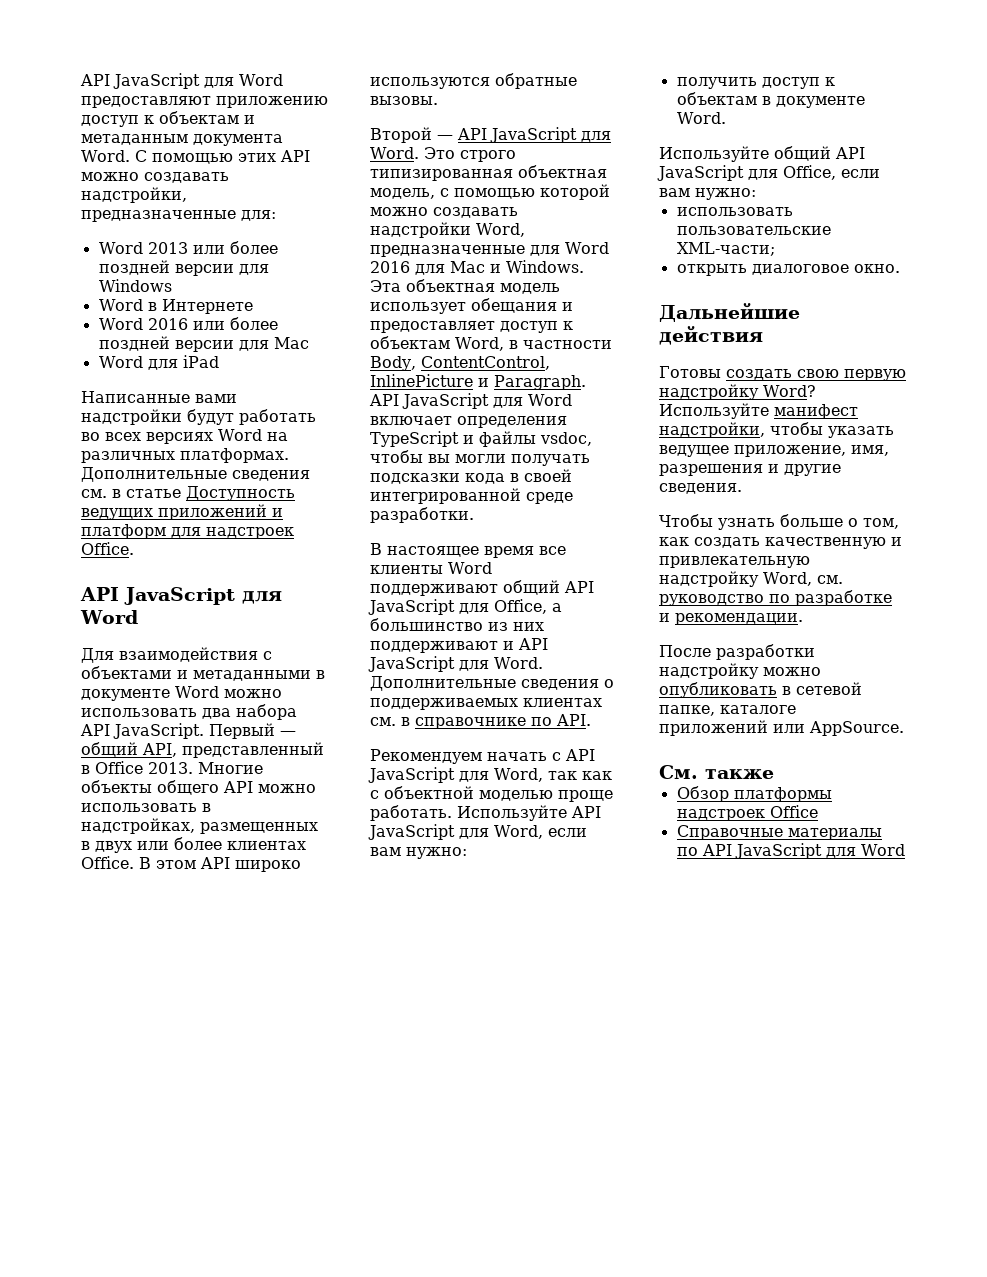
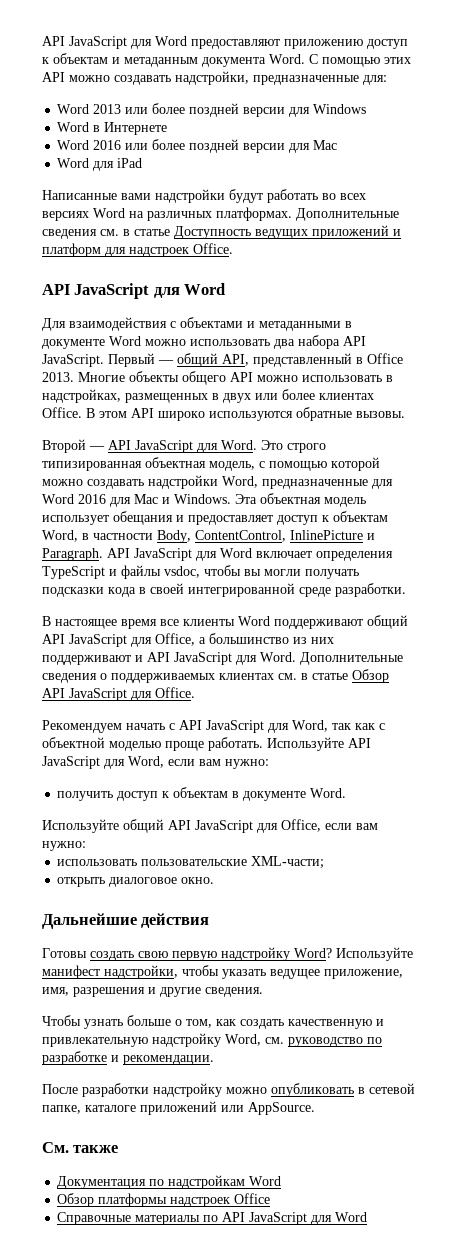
- Дополнительные сведения о поддерживаемых клиентах см. в справочнике по API.
+ Дополнительные сведения о поддерживаемых клиентах см. в статье Обзор API JavaScript для Office.
+ Документация по надстройкам Word

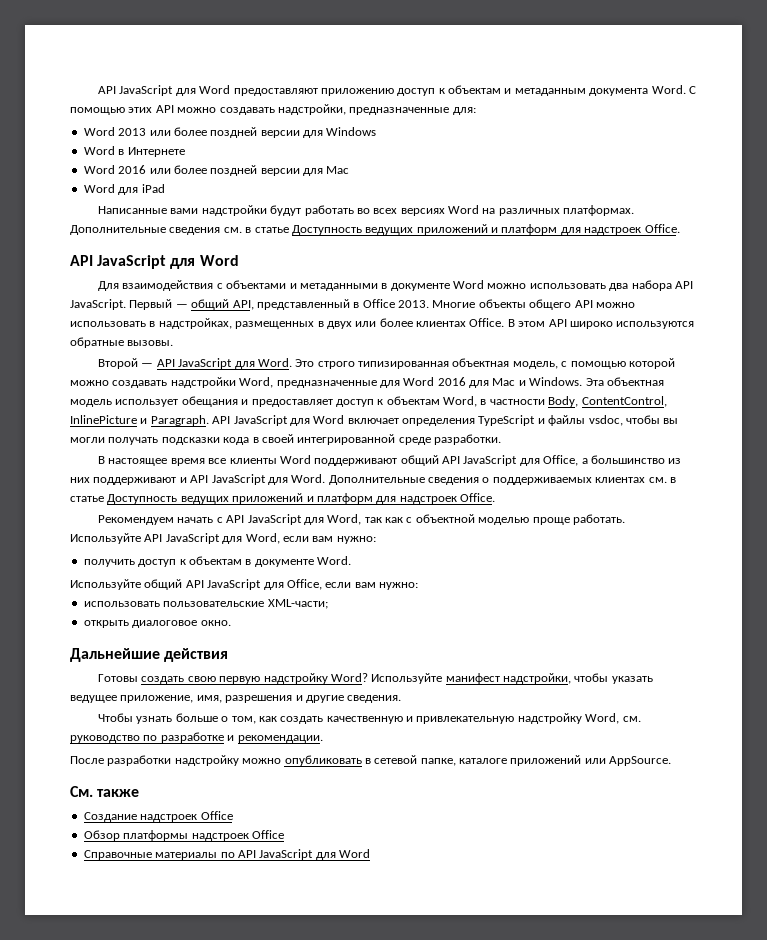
- Дополнительные сведения о поддерживаемых клиентах см. в статье Обзор API JavaScript для Office.
+ Дополнительные сведения о поддерживаемых клиентах см. в статье Доступность ведущих приложений и платформ для надстроек Office.
- Документация по надстройкам Word
+ Создание надстроек Office

